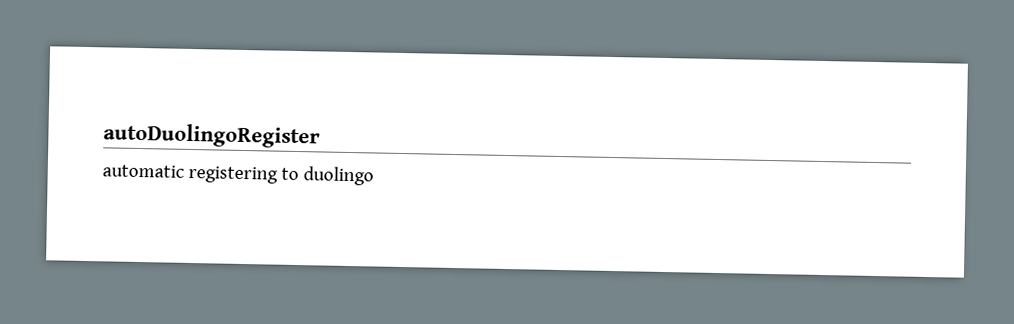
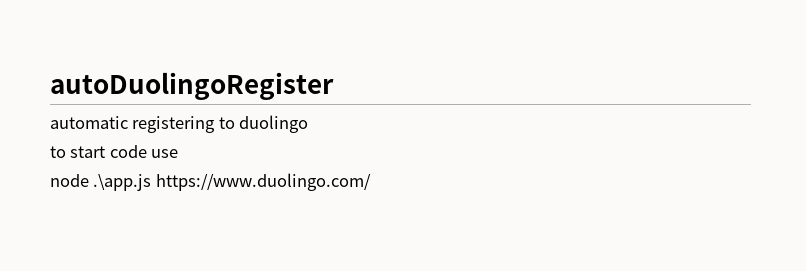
+ to start code use
+ node .\app.js https://www.duolingo.com/

